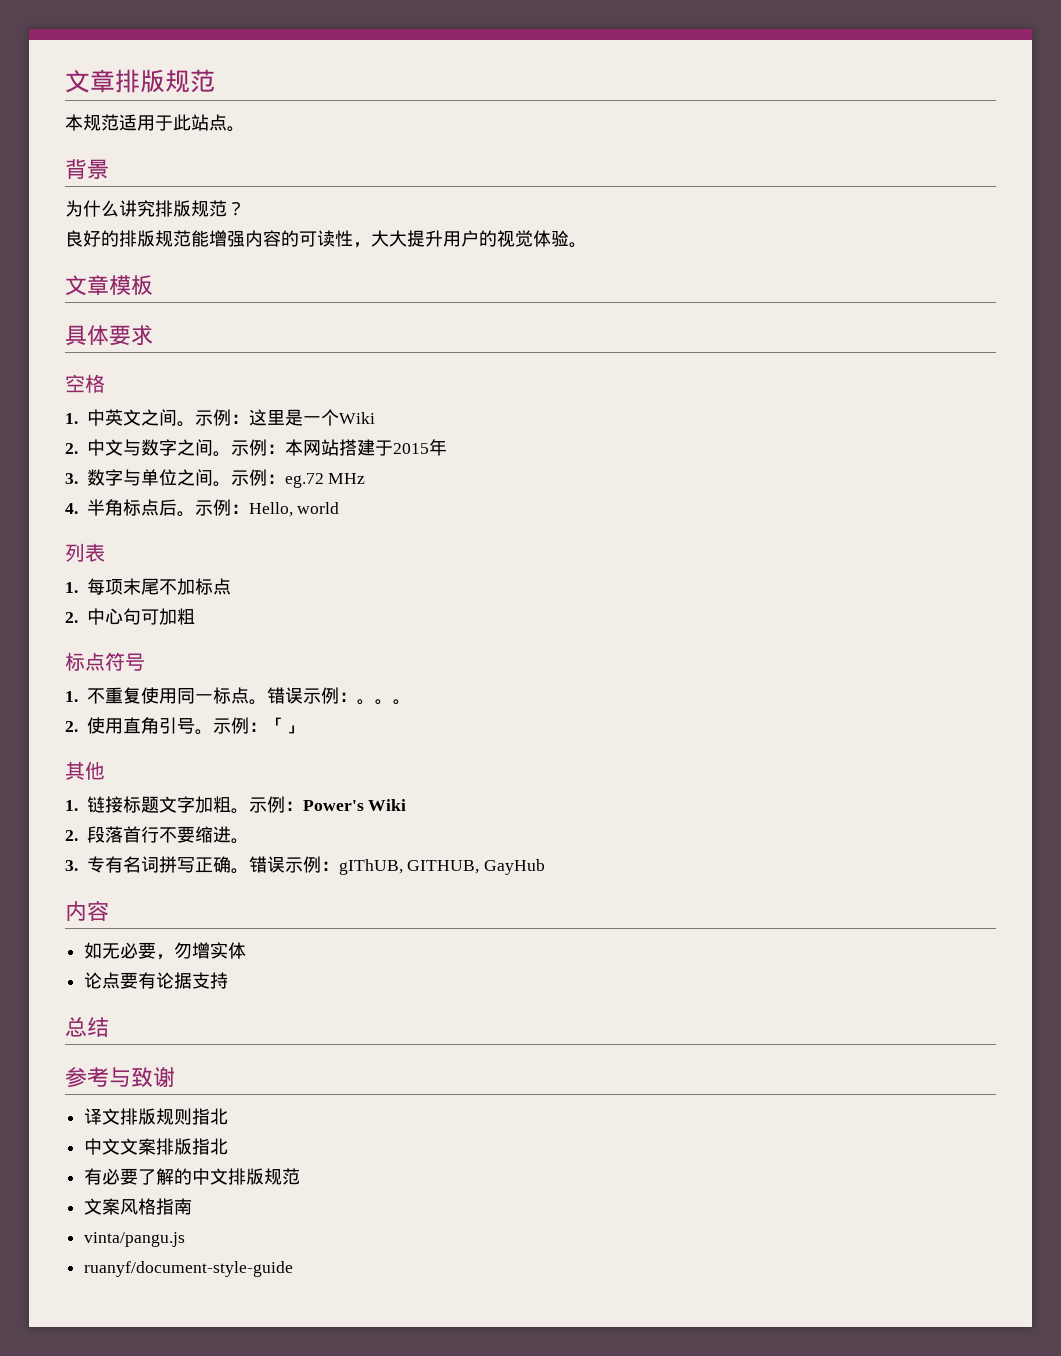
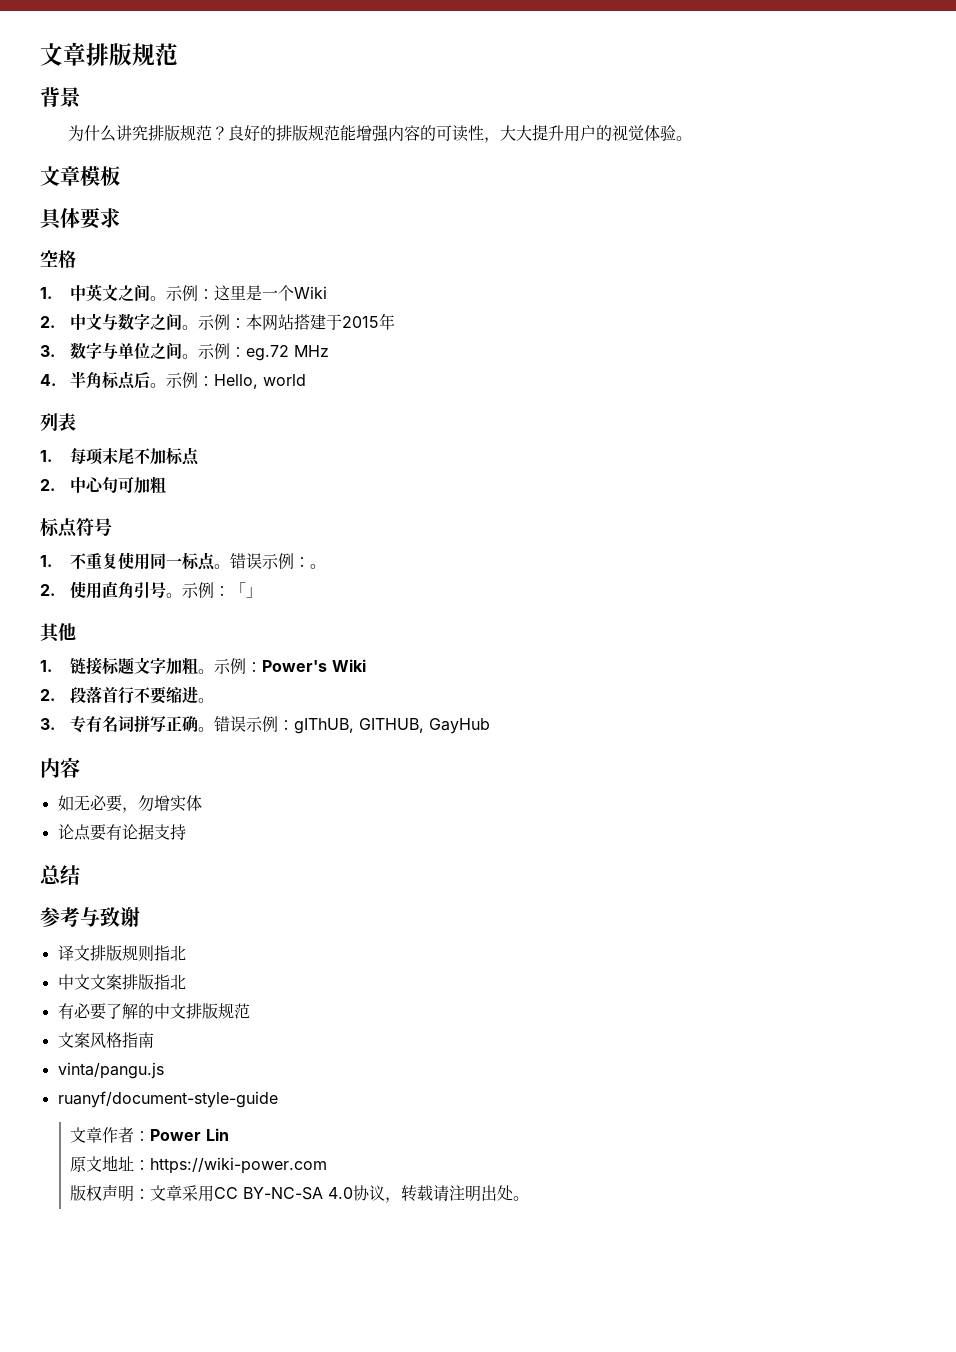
- 本规范适用于此站点。
- 为什么讲究排版规范？
- 良好的排版规范能增强内容的可读性，大大提升用户的视觉体验。
+ 为什么讲究排版规范？良好的排版规范能增强内容的可读性，大大提升用户的视觉体验。
- 错误示例：。。。
+ 错误示例：。
+ 文章作者：Power Lin
+ 原文地址：https://wiki-power.com
+ 版权声明：文章采用CC BY-NC-SA 4.0协议，转载请注明出处。

